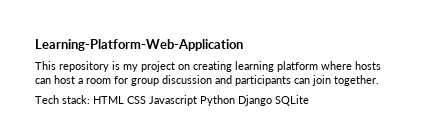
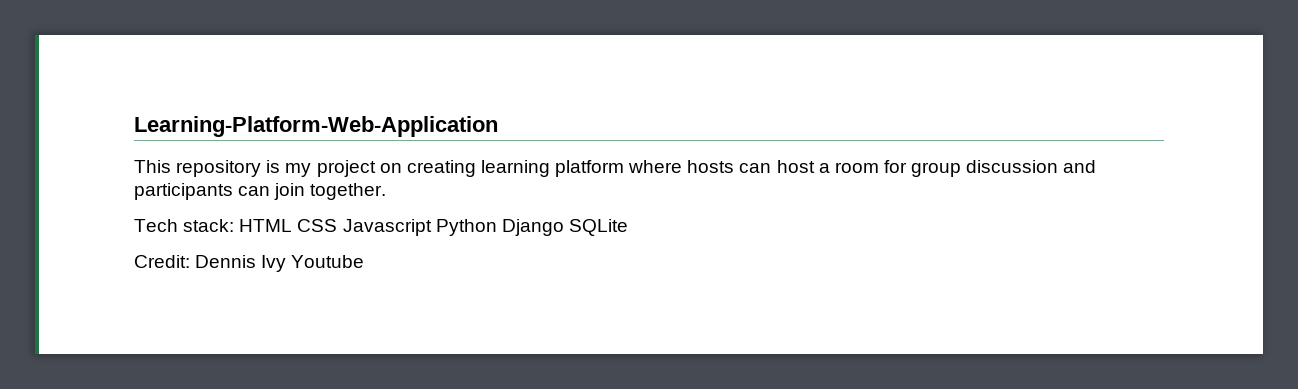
+ Credit: Dennis Ivy Youtube

